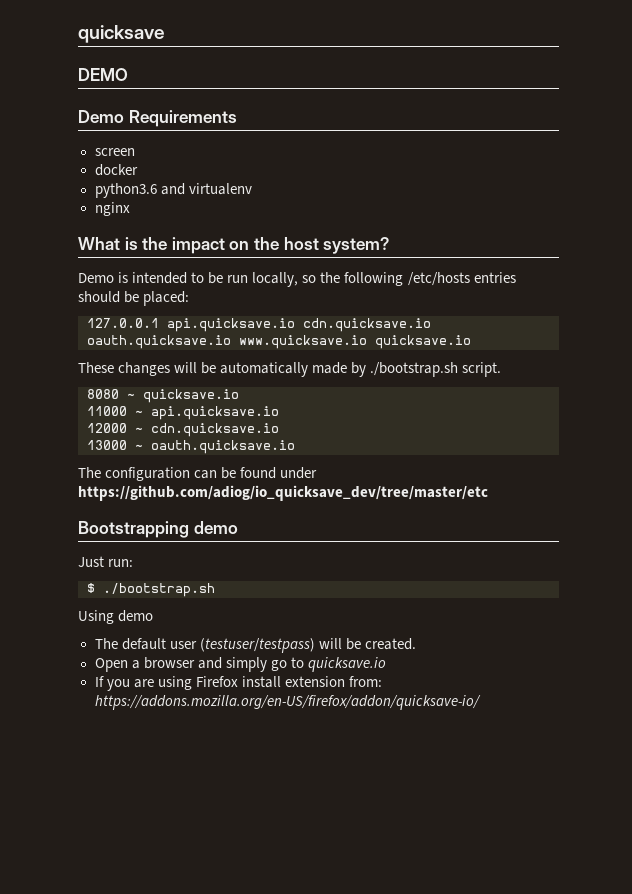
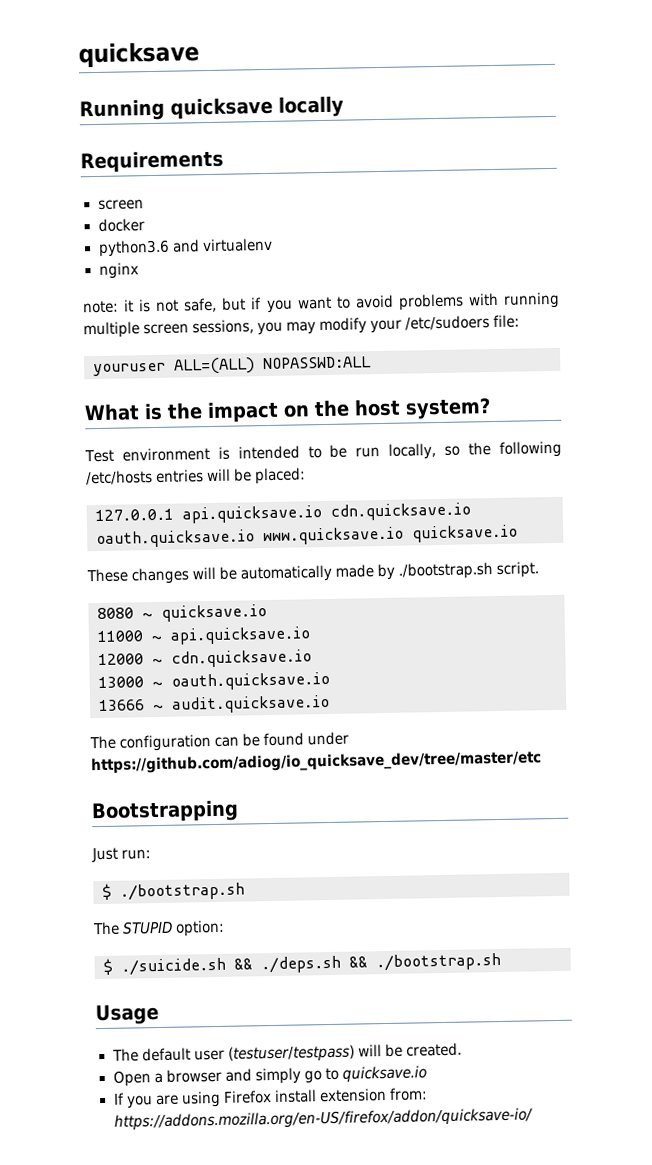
- DEMO
- Demo Requirements
+ Running quicksave locally
+ Requirements
+ note: it is not safe, but if you want to avoid problems with running multiple screen sessions, you may modify your /etc/sudoers file:
+ youruser ALL=(ALL) NOPASSWD:ALL
- Demo is intended to be run locally, so the following /etc/hosts entries should be placed:
+ Test environment is intended to be run locally, so the following /etc/hosts entries will be placed:
+ 13666 ~ audit.quicksave.io
- Bootstrapping demo
+ Bootstrapping
- Using demo
+ The STUPID option:
+ $ ./suicide.sh && ./deps.sh && ./bootstrap.sh
+ Usage

